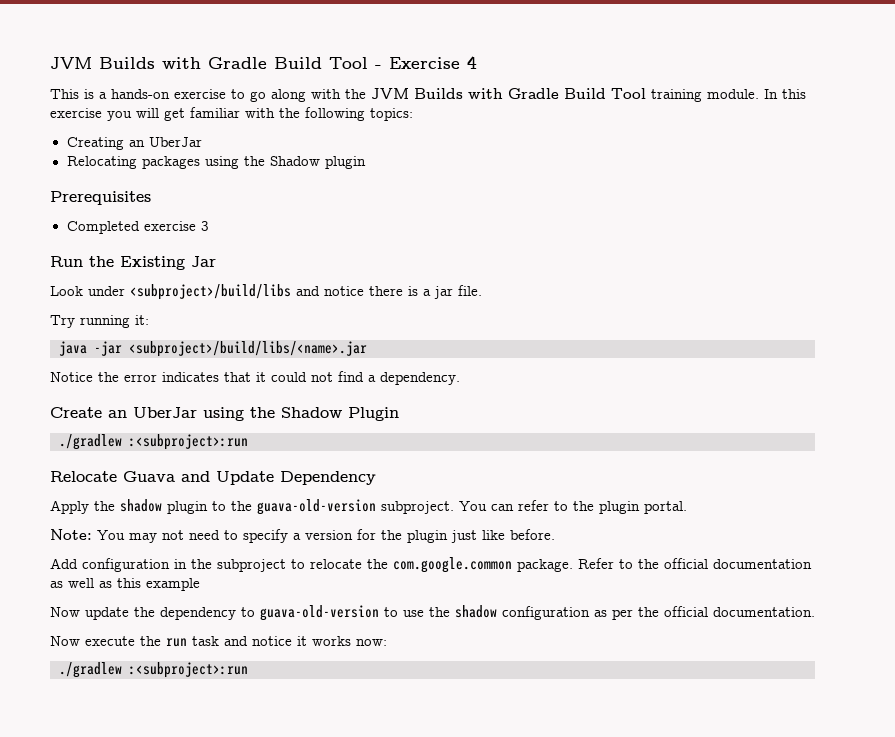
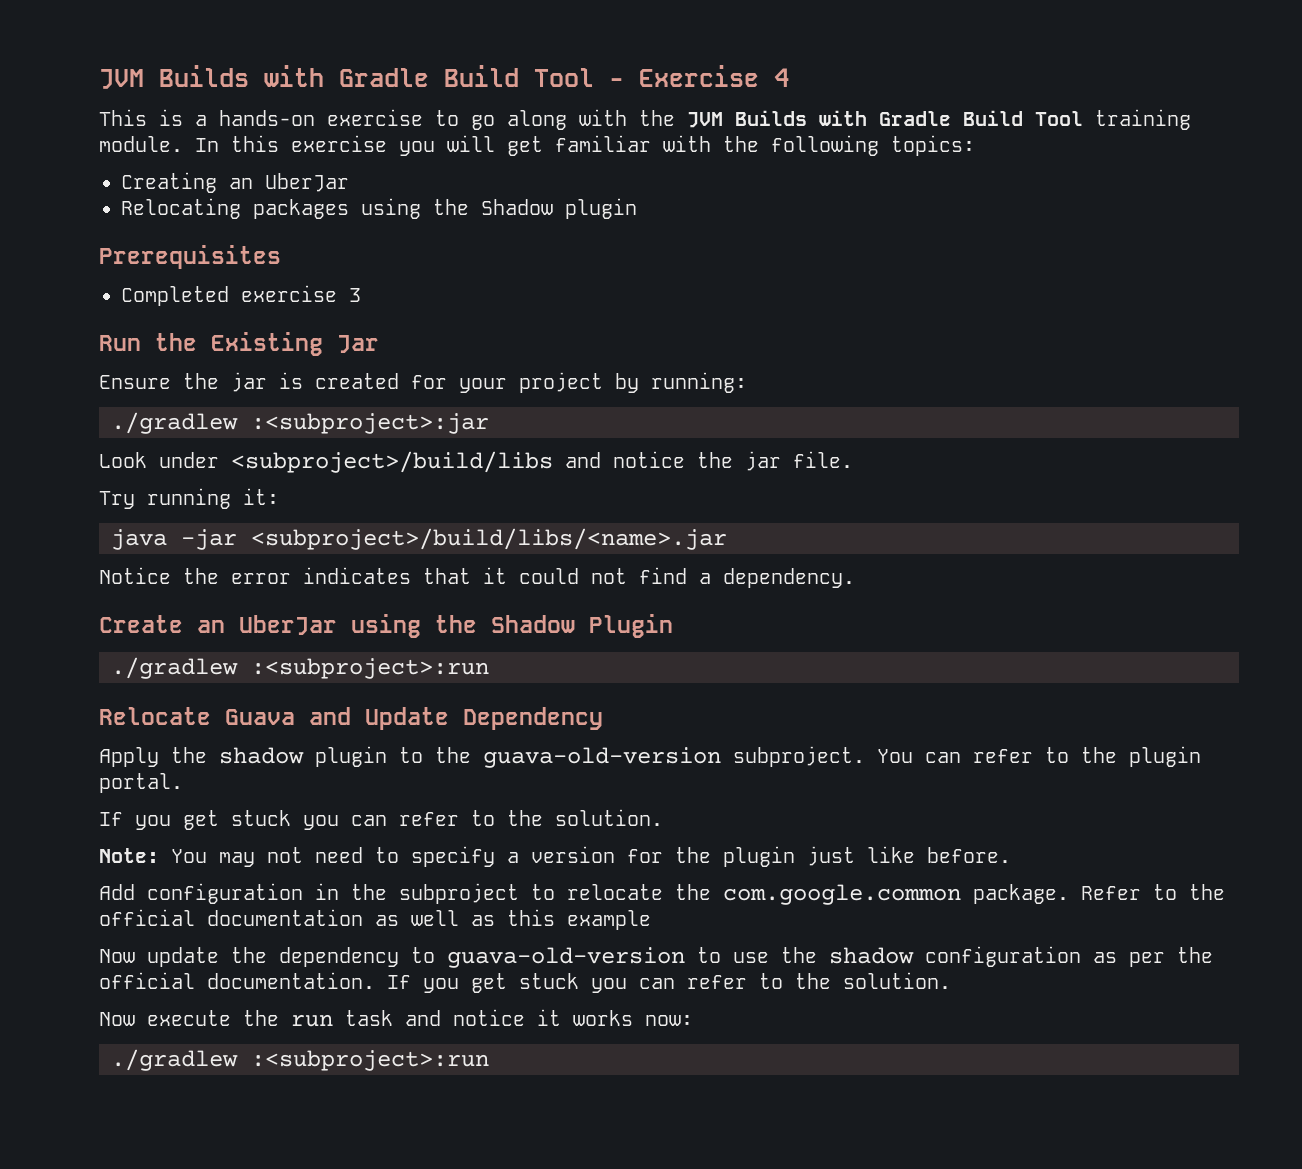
+ Ensure the jar is created for your project by running:
+ ./gradlew :<subproject>:jar
- Look under <subproject>/build/libs and notice there is a jar file.
+ Look under <subproject>/build/libs and notice the jar file.
  You can refer to the plugin portal.
+ If you get stuck you can refer to the solution.
- Now update the dependency to guava-old-version to use the shadow configuration as per the official documentation.
+ Now update the dependency to guava-old-version to use the shadow configuration as per the official documentation. If you get stuck you can refer to the solution.

